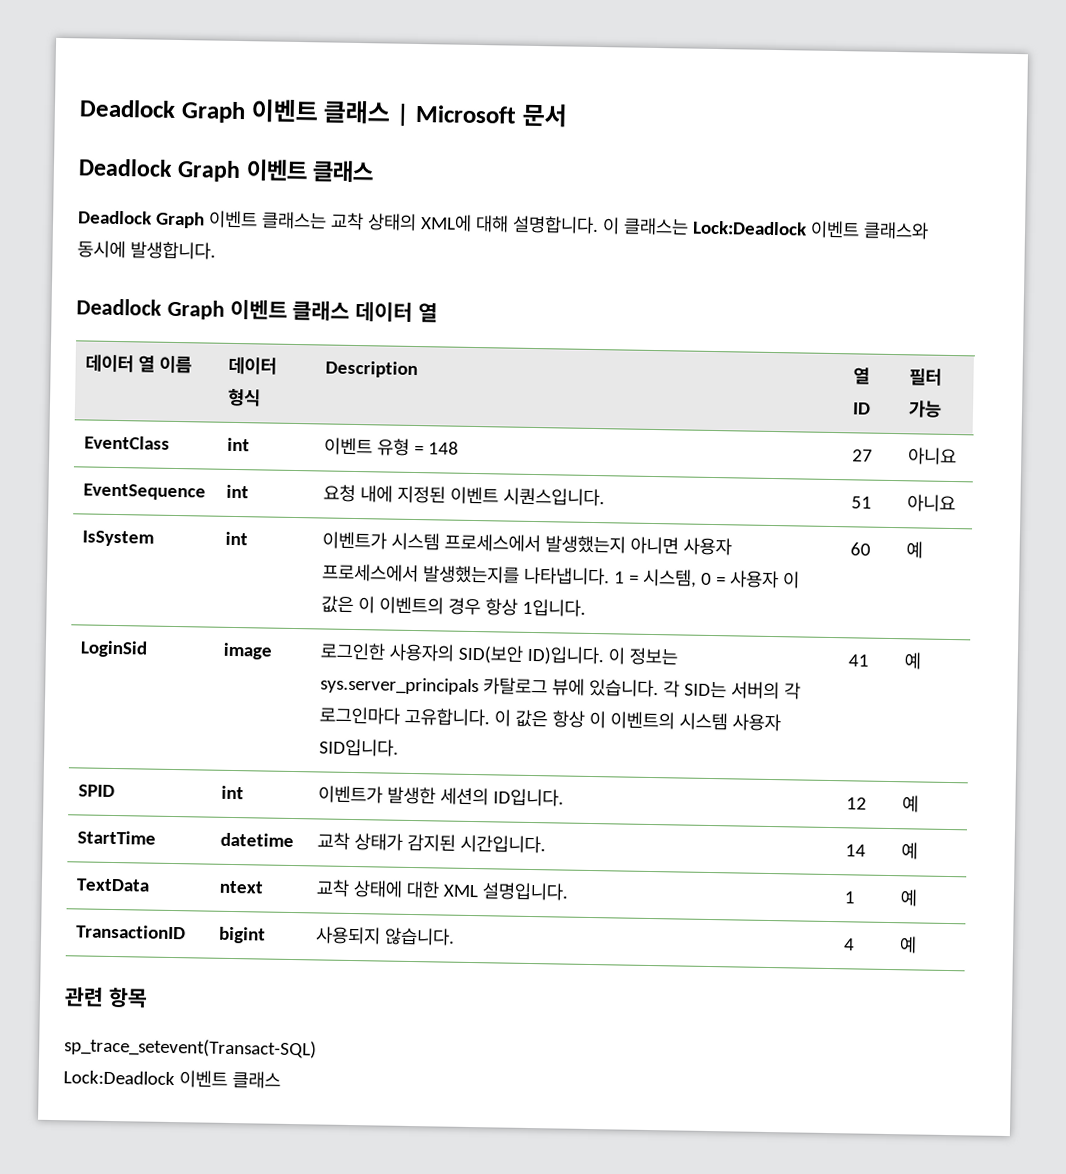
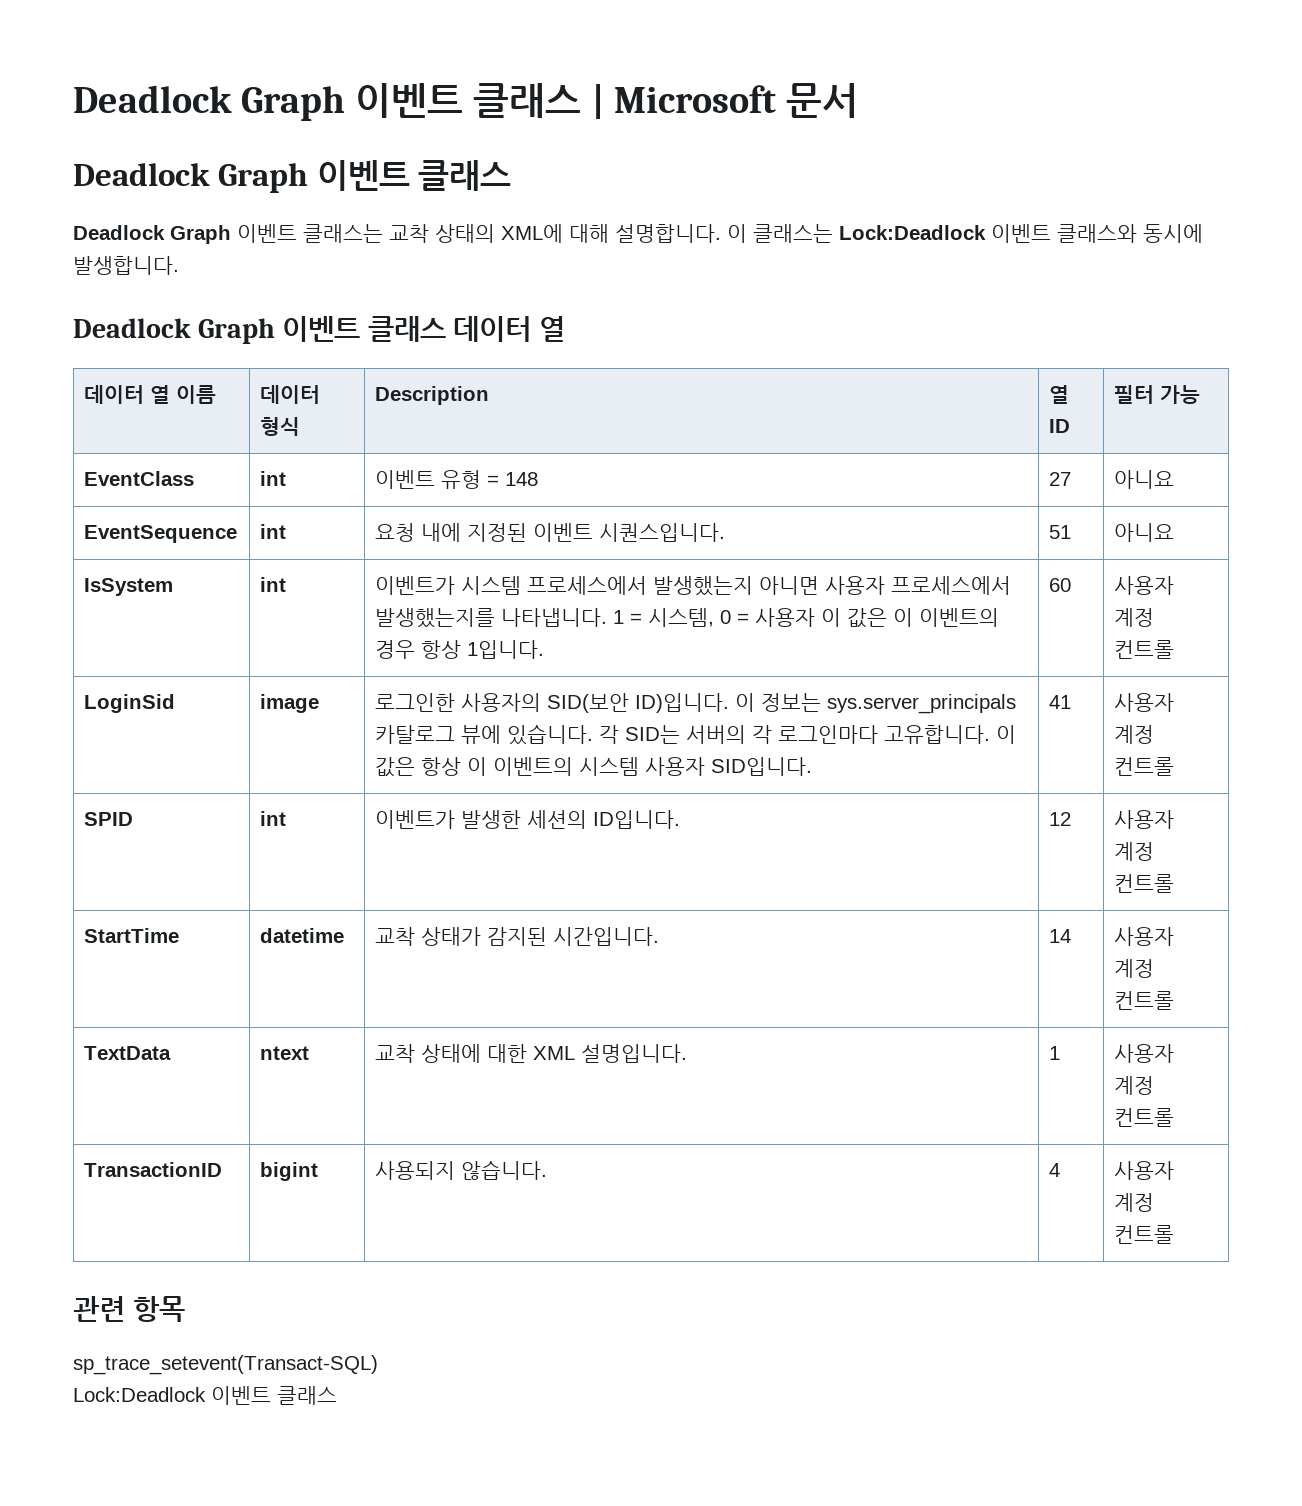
- IsSystem | int | 이벤트가 시스템 프로세스에서 발생했는지 아니면 사용자 프로세스에서 발생했는지를 나타냅니다. 1 = 시스템, 0 = 사용자 이 값은 이 이벤트의 경우 항상 1입니다. | 60 | 예
+ IsSystem | int | 이벤트가 시스템 프로세스에서 발생했는지 아니면 사용자 프로세스에서 발생했는지를 나타냅니다. 1 = 시스템, 0 = 사용자 이 값은 이 이벤트의 경우 항상 1입니다. | 60 | 사용자 계정 컨트롤
- LoginSid | image | 로그인한 사용자의 SID(보안 ID)입니다. 이 정보는 sys.server_principals 카탈로그 뷰에 있습니다. 각 SID는 서버의 각 로그인마다 고유합니다. 이 값은 항상 이 이벤트의 시스템 사용자 SID입니다. | 41 | 예
+ LoginSid | image | 로그인한 사용자의 SID(보안 ID)입니다. 이 정보는 sys.server_principals 카탈로그 뷰에 있습니다. 각 SID는 서버의 각 로그인마다 고유합니다. 이 값은 항상 이 이벤트의 시스템 사용자 SID입니다. | 41 | 사용자 계정 컨트롤
- SPID | int | 이벤트가 발생한 세션의 ID입니다. | 12 | 예
+ SPID | int | 이벤트가 발생한 세션의 ID입니다. | 12 | 사용자 계정 컨트롤
- StartTime | datetime | 교착 상태가 감지된 시간입니다. | 14 | 예
+ StartTime | datetime | 교착 상태가 감지된 시간입니다. | 14 | 사용자 계정 컨트롤
- TextData | ntext | 교착 상태에 대한 XML 설명입니다. | 1 | 예
+ TextData | ntext | 교착 상태에 대한 XML 설명입니다. | 1 | 사용자 계정 컨트롤
- TransactionID | bigint | 사용되지 않습니다. | 4 | 예
+ TransactionID | bigint | 사용되지 않습니다. | 4 | 사용자 계정 컨트롤

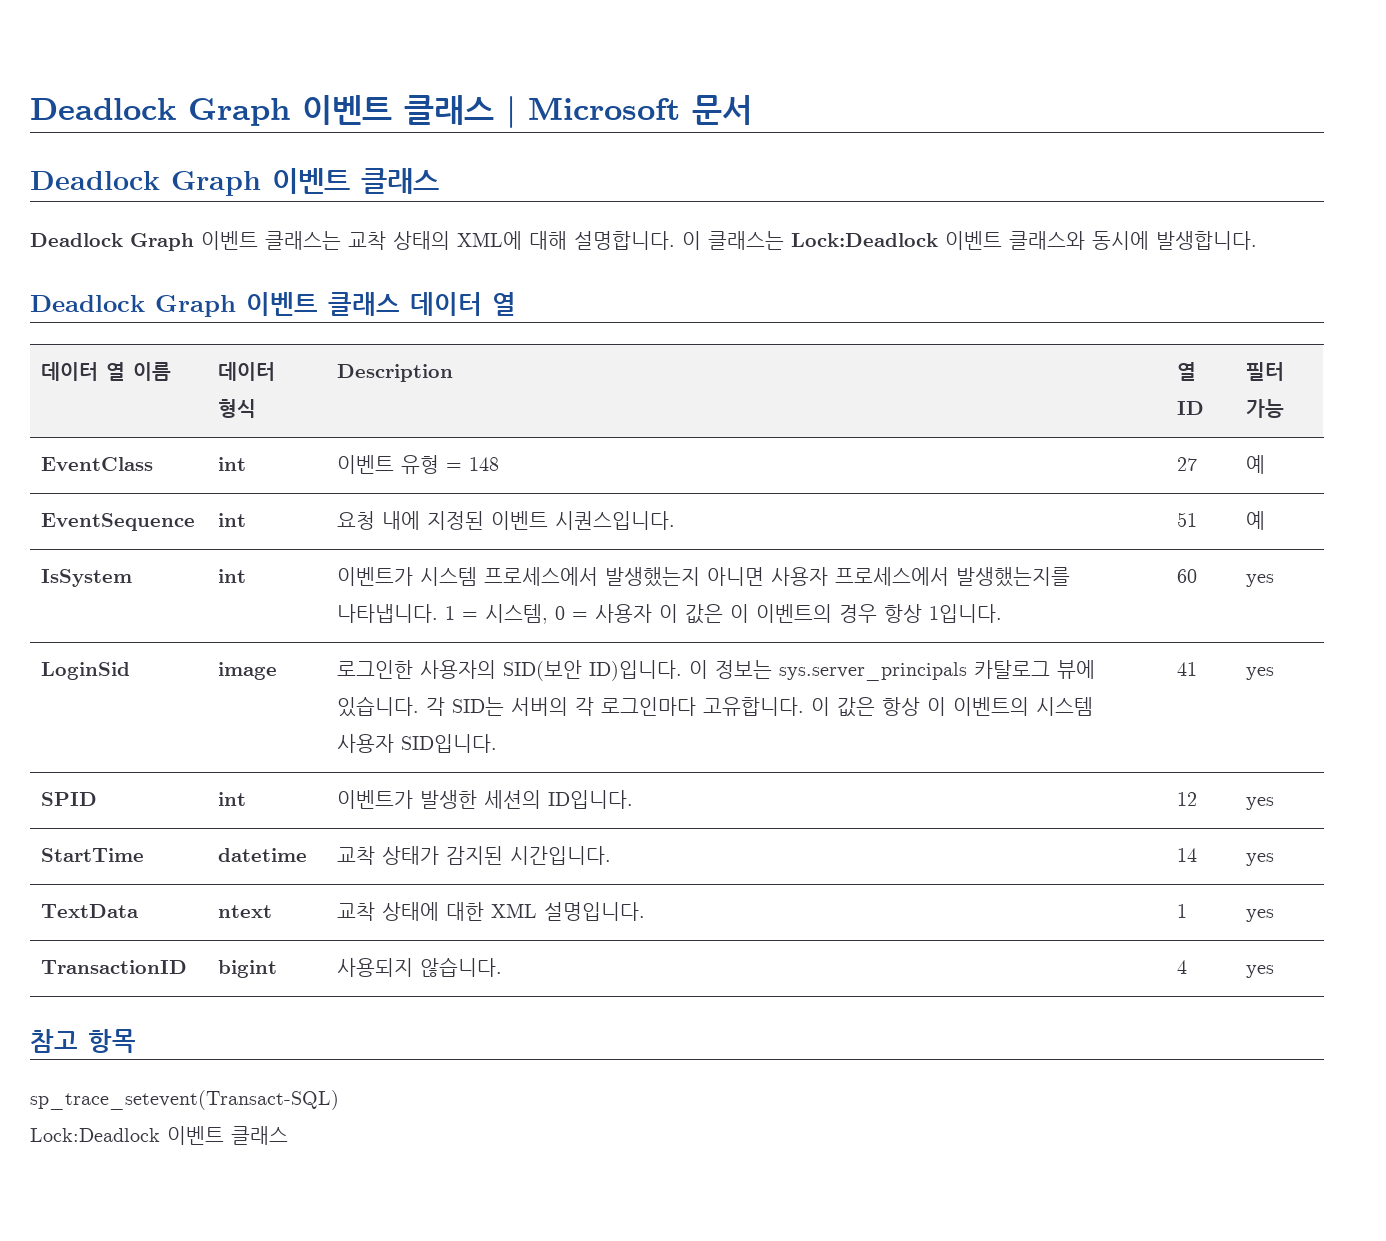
- EventClass | int | 이벤트 유형 = 148 | 27 | 아니요
+ EventClass | int | 이벤트 유형 = 148 | 27 | 예
- EventSequence | int | 요청 내에 지정된 이벤트 시퀀스입니다. | 51 | 아니요
+ EventSequence | int | 요청 내에 지정된 이벤트 시퀀스입니다. | 51 | 예
- IsSystem | int | 이벤트가 시스템 프로세스에서 발생했는지 아니면 사용자 프로세스에서 발생했는지를 나타냅니다. 1 = 시스템, 0 = 사용자 이 값은 이 이벤트의 경우 항상 1입니다. | 60 | 사용자 계정 컨트롤
+ IsSystem | int | 이벤트가 시스템 프로세스에서 발생했는지 아니면 사용자 프로세스에서 발생했는지를 나타냅니다. 1 = 시스템, 0 = 사용자 이 값은 이 이벤트의 경우 항상 1입니다. | 60 | yes
- LoginSid | image | 로그인한 사용자의 SID(보안 ID)입니다. 이 정보는 sys.server_principals 카탈로그 뷰에 있습니다. 각 SID는 서버의 각 로그인마다 고유합니다. 이 값은 항상 이 이벤트의 시스템 사용자 SID입니다. | 41 | 사용자 계정 컨트롤
+ LoginSid | image | 로그인한 사용자의 SID(보안 ID)입니다. 이 정보는 sys.server_principals 카탈로그 뷰에 있습니다. 각 SID는 서버의 각 로그인마다 고유합니다. 이 값은 항상 이 이벤트의 시스템 사용자 SID입니다. | 41 | yes
- SPID | int | 이벤트가 발생한 세션의 ID입니다. | 12 | 사용자 계정 컨트롤
+ SPID | int | 이벤트가 발생한 세션의 ID입니다. | 12 | yes
- StartTime | datetime | 교착 상태가 감지된 시간입니다. | 14 | 사용자 계정 컨트롤
+ StartTime | datetime | 교착 상태가 감지된 시간입니다. | 14 | yes
- TextData | ntext | 교착 상태에 대한 XML 설명입니다. | 1 | 사용자 계정 컨트롤
+ TextData | ntext | 교착 상태에 대한 XML 설명입니다. | 1 | yes
- TransactionID | bigint | 사용되지 않습니다. | 4 | 사용자 계정 컨트롤
- 관련 항목
+ TransactionID | bigint | 사용되지 않습니다. | 4 | yes
+ 참고 항목

